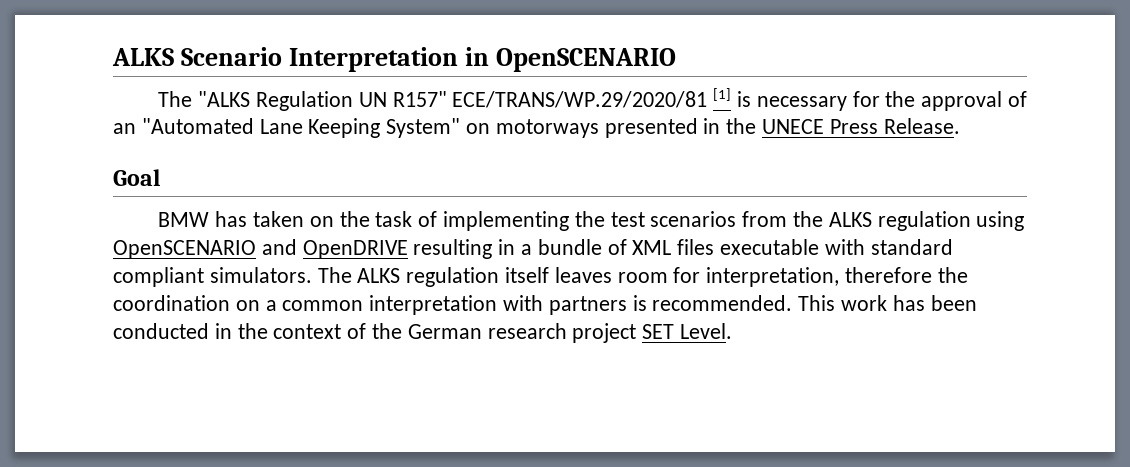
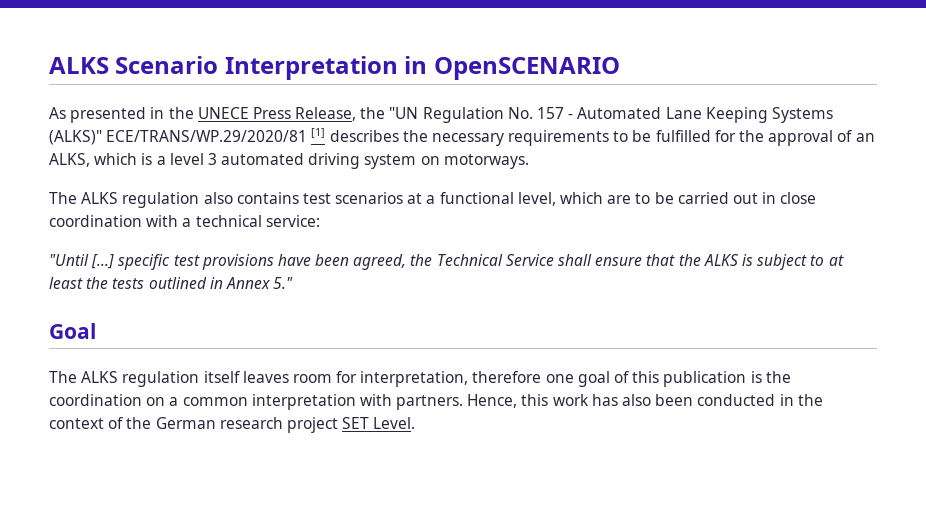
- The "ALKS Regulation UN R157" ECE/TRANS/WP.29/2020/81 [1] is necessary for the approval of an "Automated Lane Keeping System" on motorways presented in the UNECE Press Release.
+ As presented in the UNECE Press Release, the "UN Regulation No. 157 - Automated Lane Keeping Systems (ALKS)" ECE/TRANS/WP.29/2020/81 [1] describes the necessary requirements to be fulfilled for the approval of an ALKS, which is a level 3 automated driving system on motorways.
+ The ALKS regulation also contains test scenarios at a functional level, which are to be carried out in close coordination with a technical service:
+ "Until [...] specific test provisions have been agreed, the Technical Service shall ensure that the ALKS is subject to at least the tests outlined in Annex 5."
  Goal
- BMW has taken on the task of implementing the test scenarios from the ALKS regulation using OpenSCENARIO and OpenDRIVE resulting in a bundle of XML files executable with standard compliant simulators. The ALKS regulation itself leaves room for interpretation, therefore the coordination on a common interpretation with partners is recommended. This work has been conducted in the context of the German research project SET Level.
+ The ALKS regulation itself leaves room for interpretation, therefore one goal of this publication is the coordination on a common interpretation with partners. Hence, this work has also been conducted in the context of the German research project SET Level.

